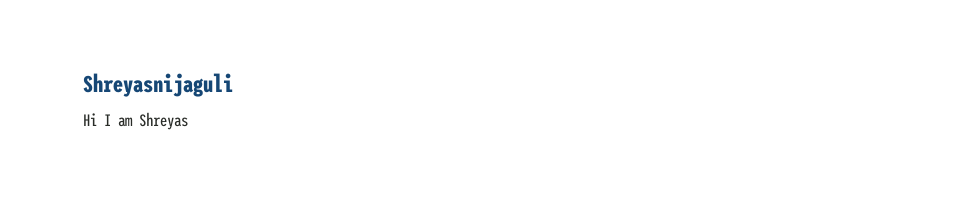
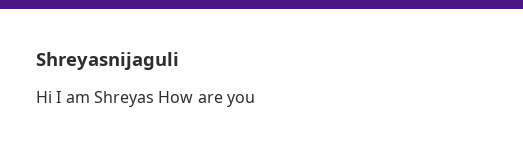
- Hi I am Shreyas
+ Hi I am Shreyas How are you

